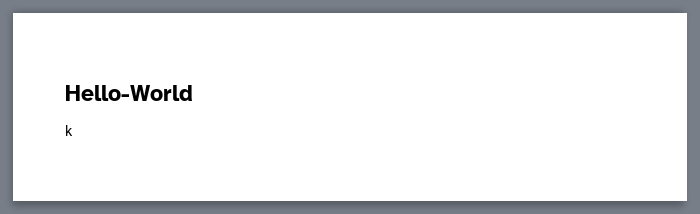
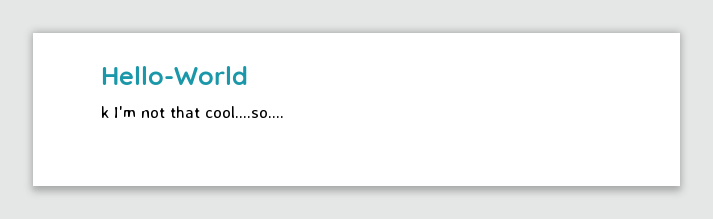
- k
+ k I'm not that cool....so....

